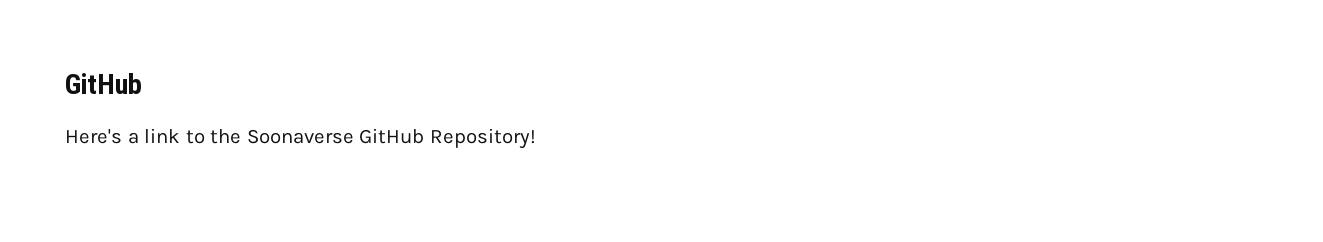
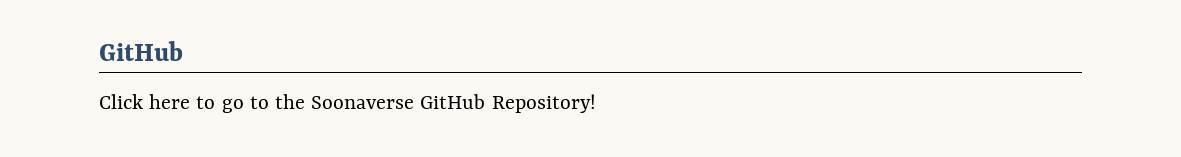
- Here's a link to the Soonaverse GitHub Repository!
+ Click here to go to the Soonaverse GitHub Repository!

